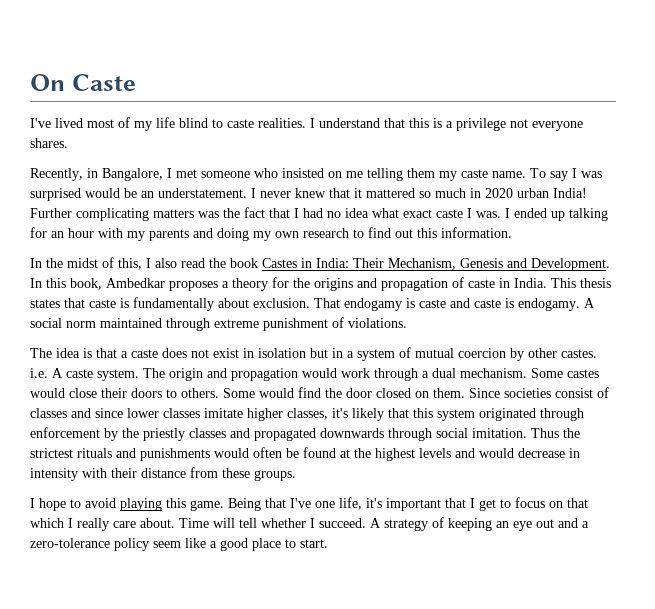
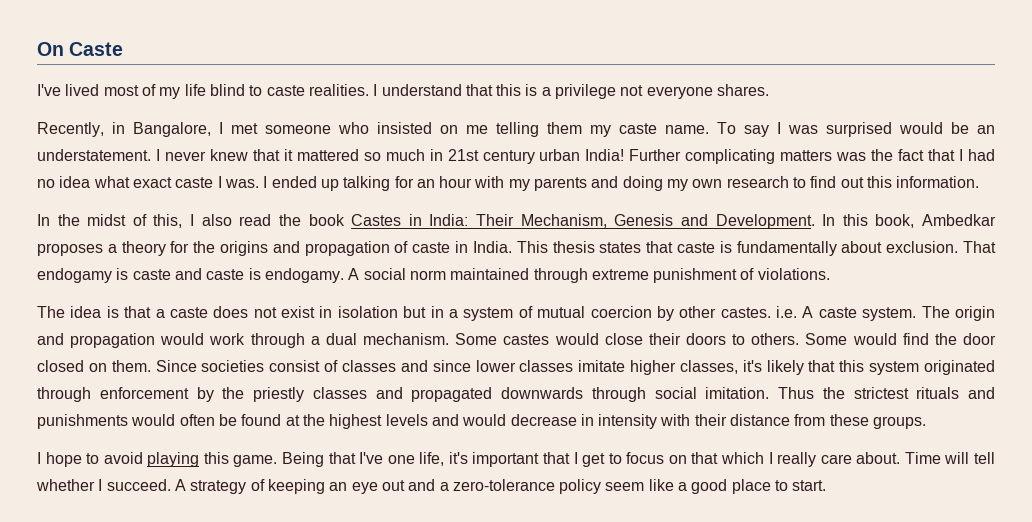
- I never knew that it mattered so much in 2020 urban India!
+ I never knew that it mattered so much in 21st century urban India!

